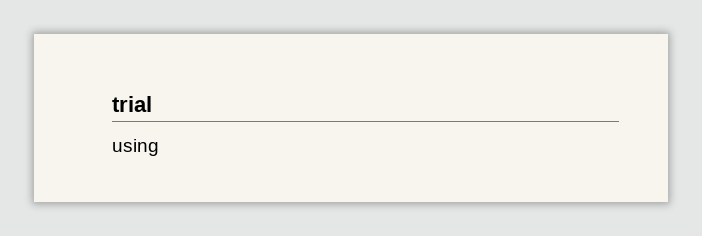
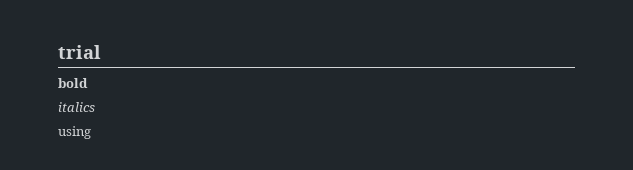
+ bold
+ italics

